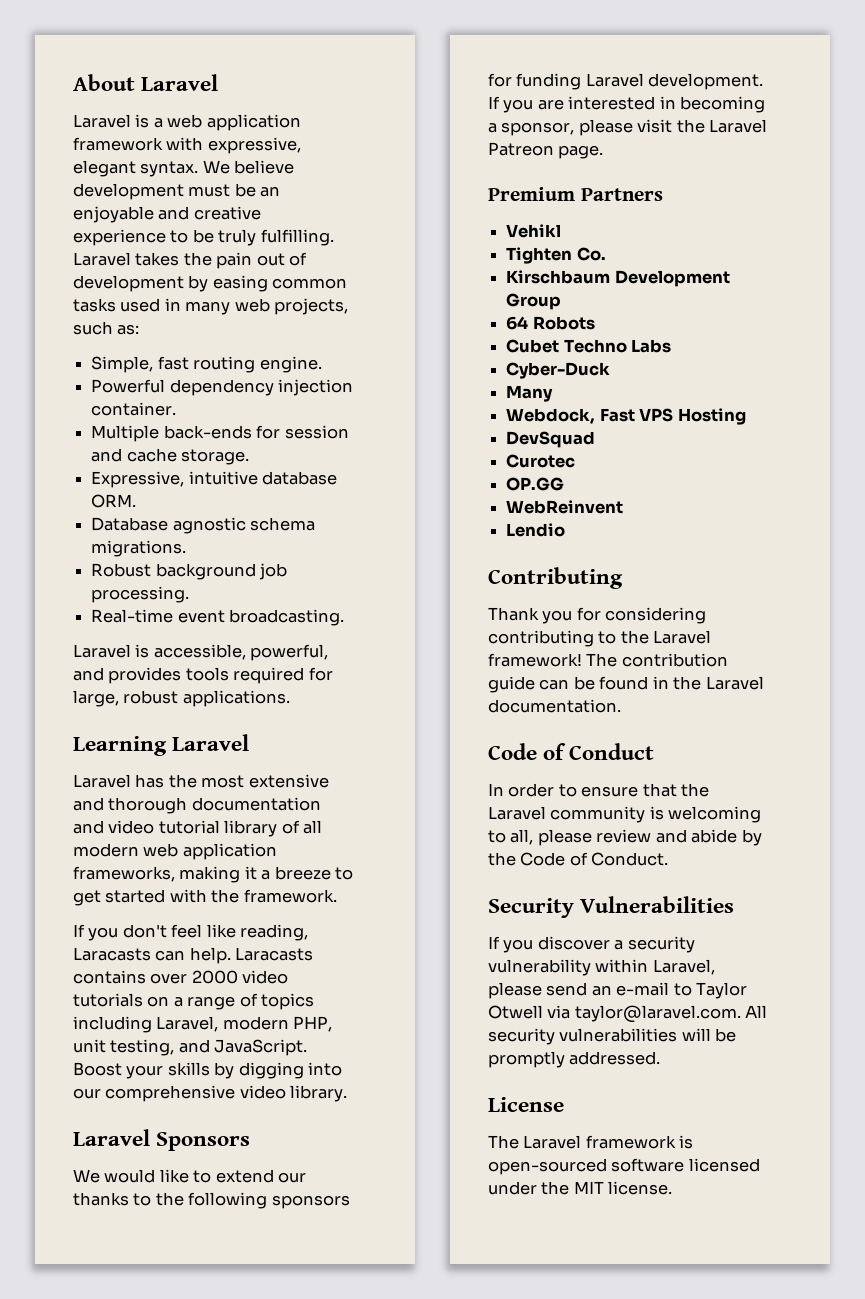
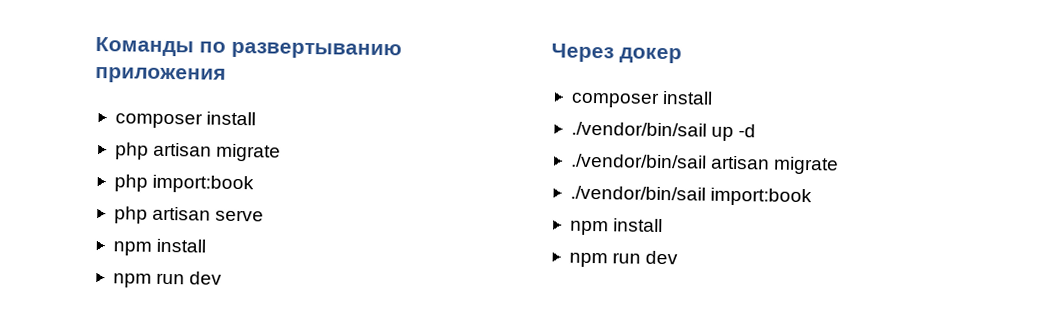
- About Laravel
- Laravel is a web application framework with expressive, elegant syntax. We believe development must be an enjoyable and creative experience to be truly fulfilling. Laravel takes the pain out of development by easing common tasks used in many web projects, such as:
- Simple, fast routing engine.
- Powerful dependency injection container.
- Multiple back-ends for session and cache storage.
- Expressive, intuitive database ORM.
- Database agnostic schema migrations.
- Robust background job processing.
- Real-time event broadcasting.
- Laravel is accessible, powerful, and provides tools required for large, robust applications.
- Learning Laravel
- Laravel has the most extensive and thorough documentation and video tutorial library of all modern web application frameworks, making it a breeze to get started with the framework.
- If you don't feel like reading, Laracasts can help. Laracasts contains over 2000 video tutorials on a range of topics including Laravel, modern PHP, unit testing, and JavaScript. Boost your skills by digging into our comprehensive video library.
- Laravel Sponsors
- We would like to extend our thanks to the following sponsors for funding Laravel development. If you are interested in becoming a sponsor, please visit the Laravel Patreon page.
- Premium Partners
- Vehikl
- Tighten Co.
- Kirschbaum Development Group
- 64 Robots
- Cubet Techno Labs
- Cyber-Duck
- Many
- Webdock, Fast VPS Hosting
- DevSquad
- Curotec
- OP.GG
- WebReinvent
- Lendio
- Contributing
- Thank you for considering contributing to the Laravel framework! The contribution guide can be found in the Laravel documentation.
- Code of Conduct
- In order to ensure that the Laravel community is welcoming to all, please review and abide by the Code of Conduct.
- Security Vulnerabilities
- If you discover a security vulnerability within Laravel, please send an e-mail to Taylor Otwell via taylor@laravel.com. All security vulnerabilities will be promptly addressed.
- License
- The Laravel framework is open-sourced software licensed under the MIT license.
+ Команды по развертыванию приложения
+ composer install
+ php artisan migrate
+ php import:book
+ php artisan serve
+ npm install
+ npm run dev
+ Через докер
+ composer install
+ ./vendor/bin/sail up -d
+ ./vendor/bin/sail artisan migrate
+ ./vendor/bin/sail import:book
+ npm install
+ npm run dev

